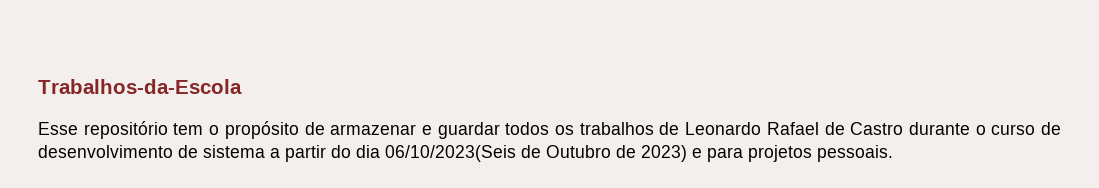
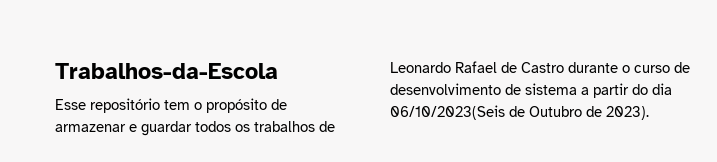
- Esse repositório tem o propósito de armazenar e guardar todos os trabalhos de Leonardo Rafael de Castro durante o curso de desenvolvimento de sistema a partir do dia 06/10/2023(Seis de Outubro de 2023) e para projetos pessoais.
+ Esse repositório tem o propósito de armazenar e guardar todos os trabalhos de Leonardo Rafael de Castro durante o curso de desenvolvimento de sistema a partir do dia 06/10/2023(Seis de Outubro de 2023).

